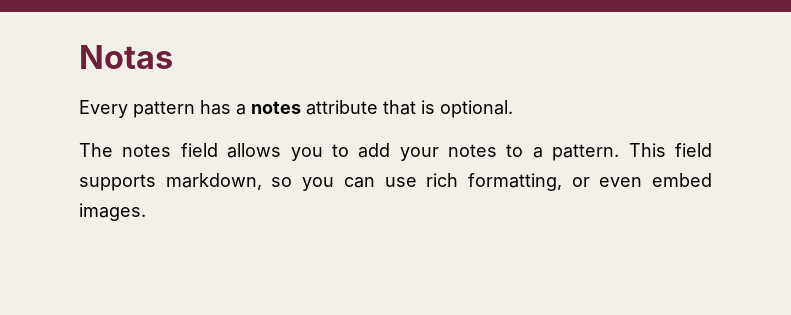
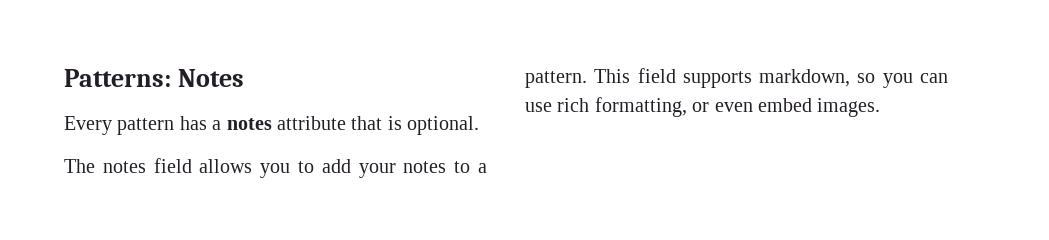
- Notas
+ Patterns: Notes

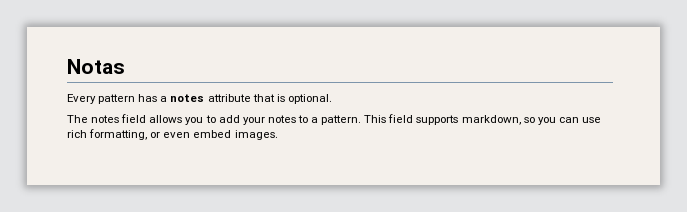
- Patterns: Notes
+ Notas

